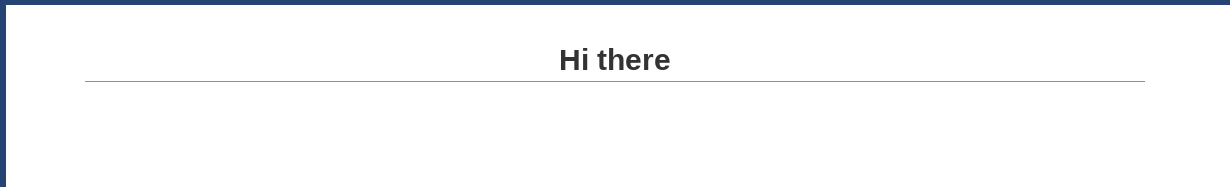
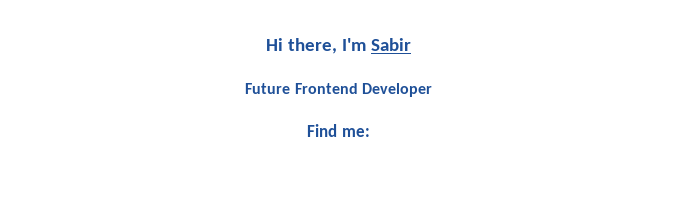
- Hi there
+ Hi there, I'm Sabir
+ Future Frontend Developer
+ Find me:

